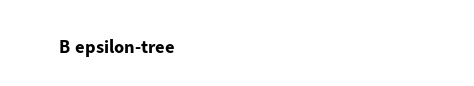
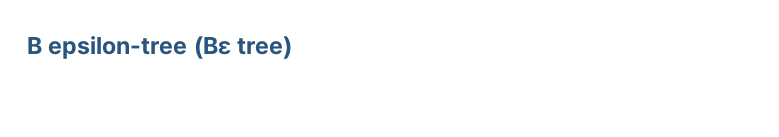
- B epsilon-tree
+ B epsilon-tree (Bε tree)

